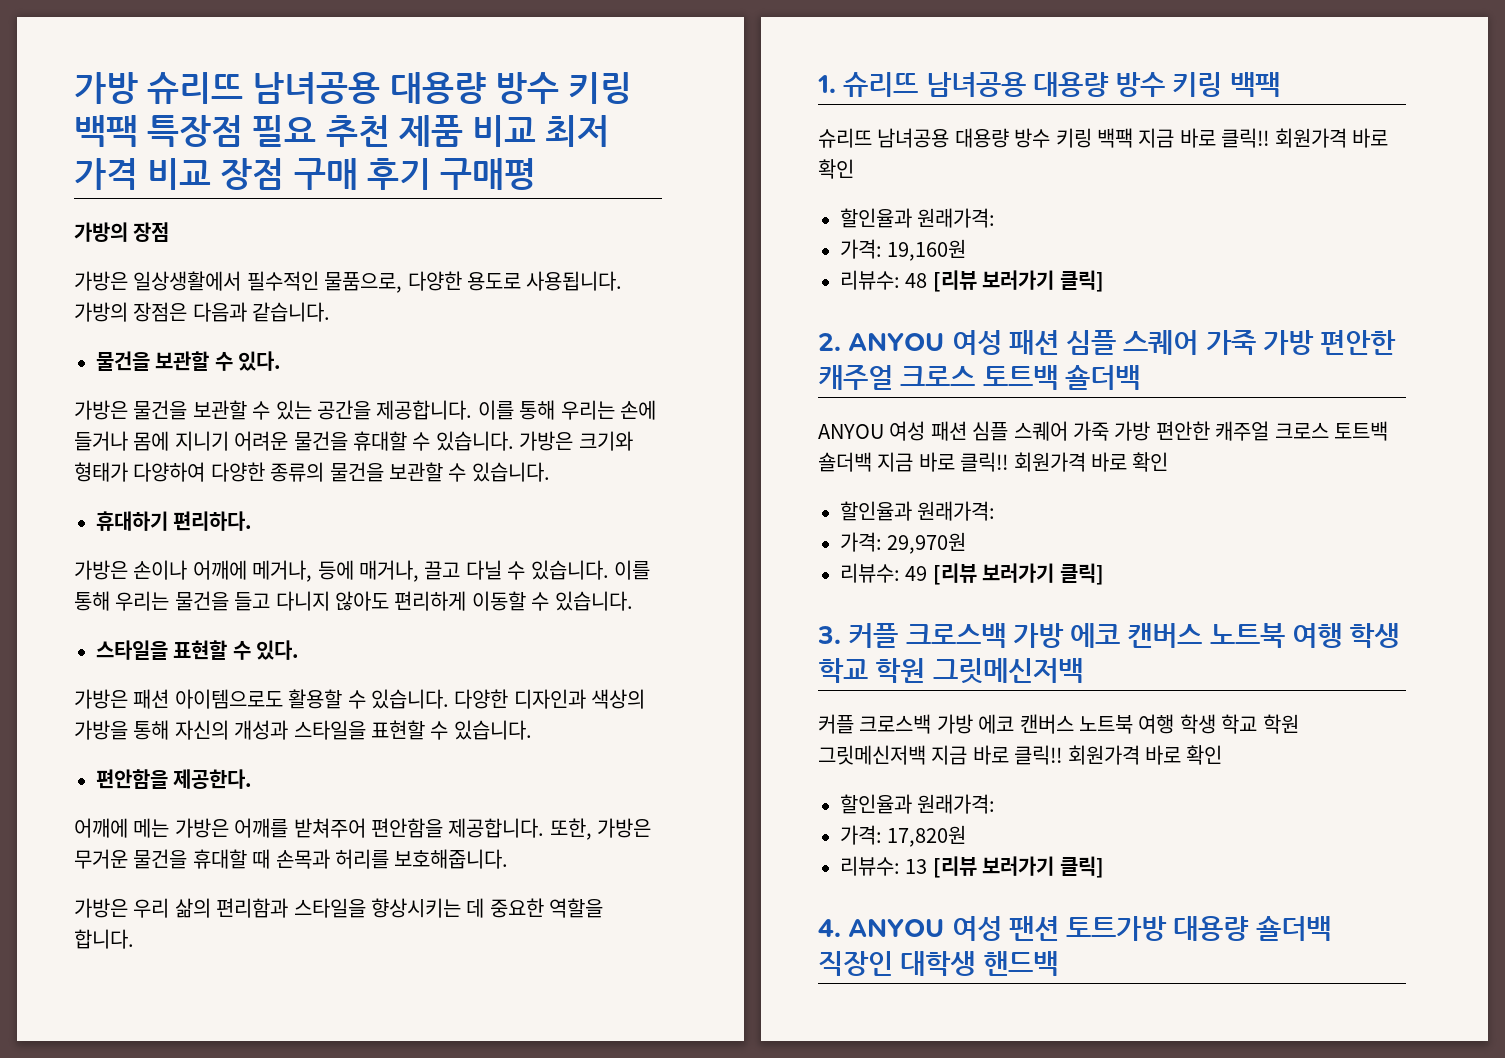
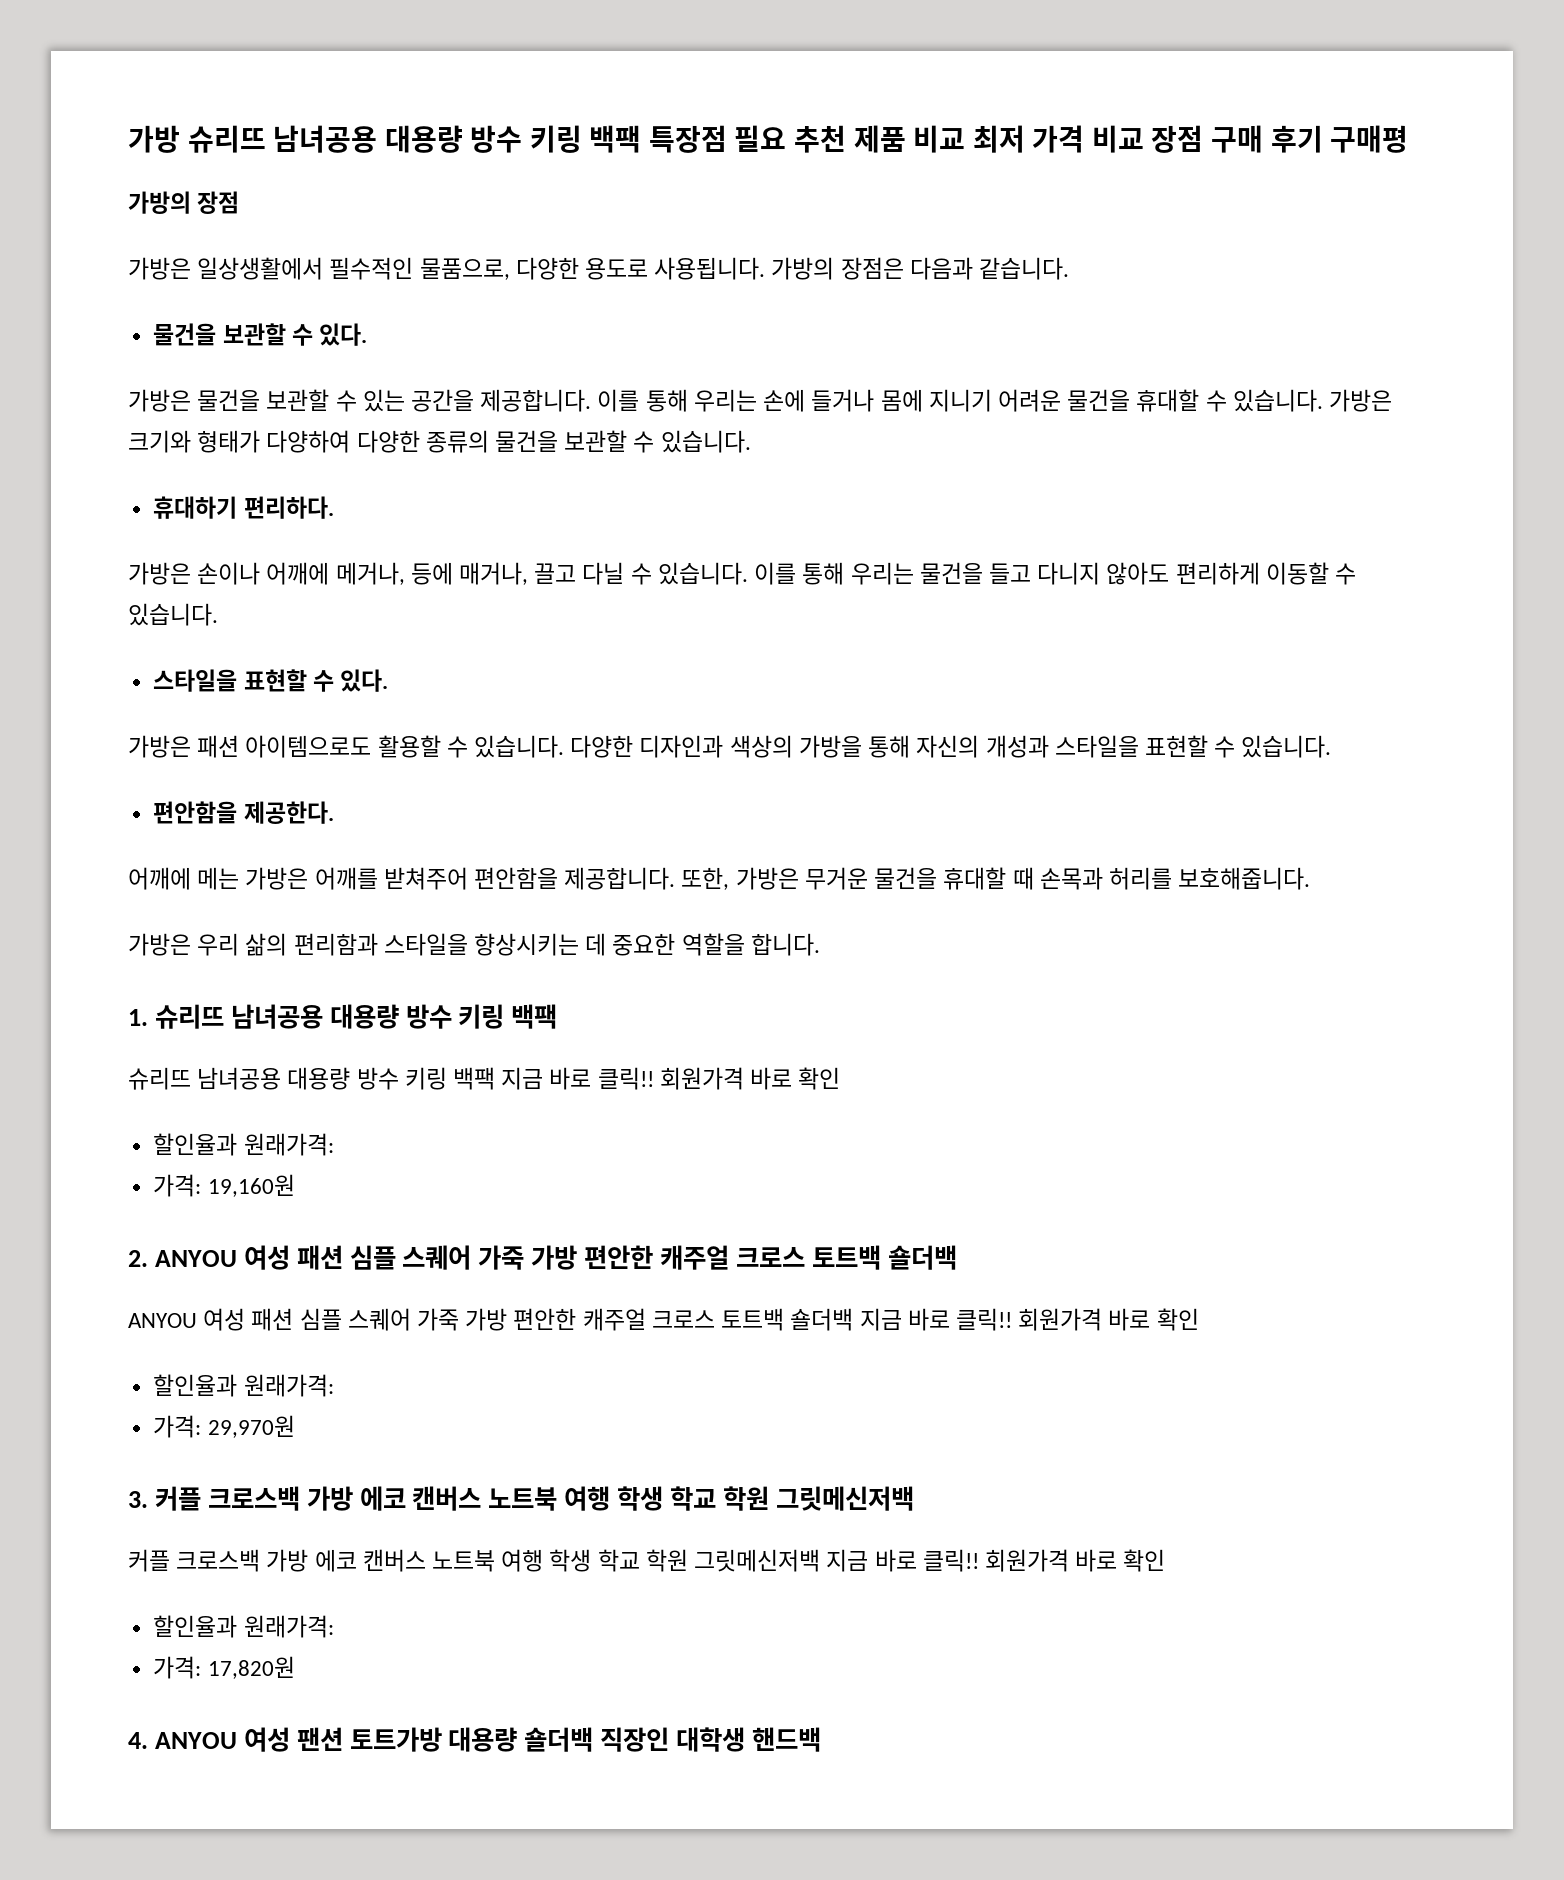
- 리뷰수: 48 [리뷰 보러가기 클릭]
- 리뷰수: 49 [리뷰 보러가기 클릭]
- 리뷰수: 13 [리뷰 보러가기 클릭]

